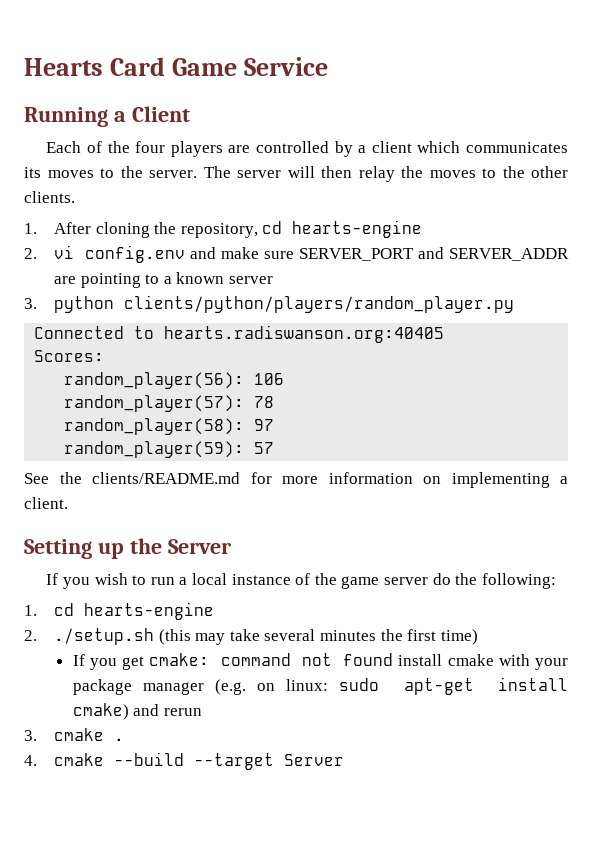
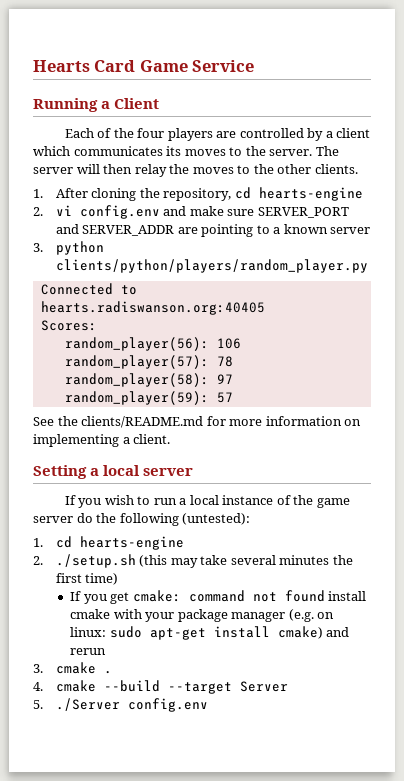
- Setting up the Server
+ Setting a local server
- If you wish to run a local instance of the game server do the following:
+ If you wish to run a local instance of the game server do the following (untested):
+ 5. ./Server config.env

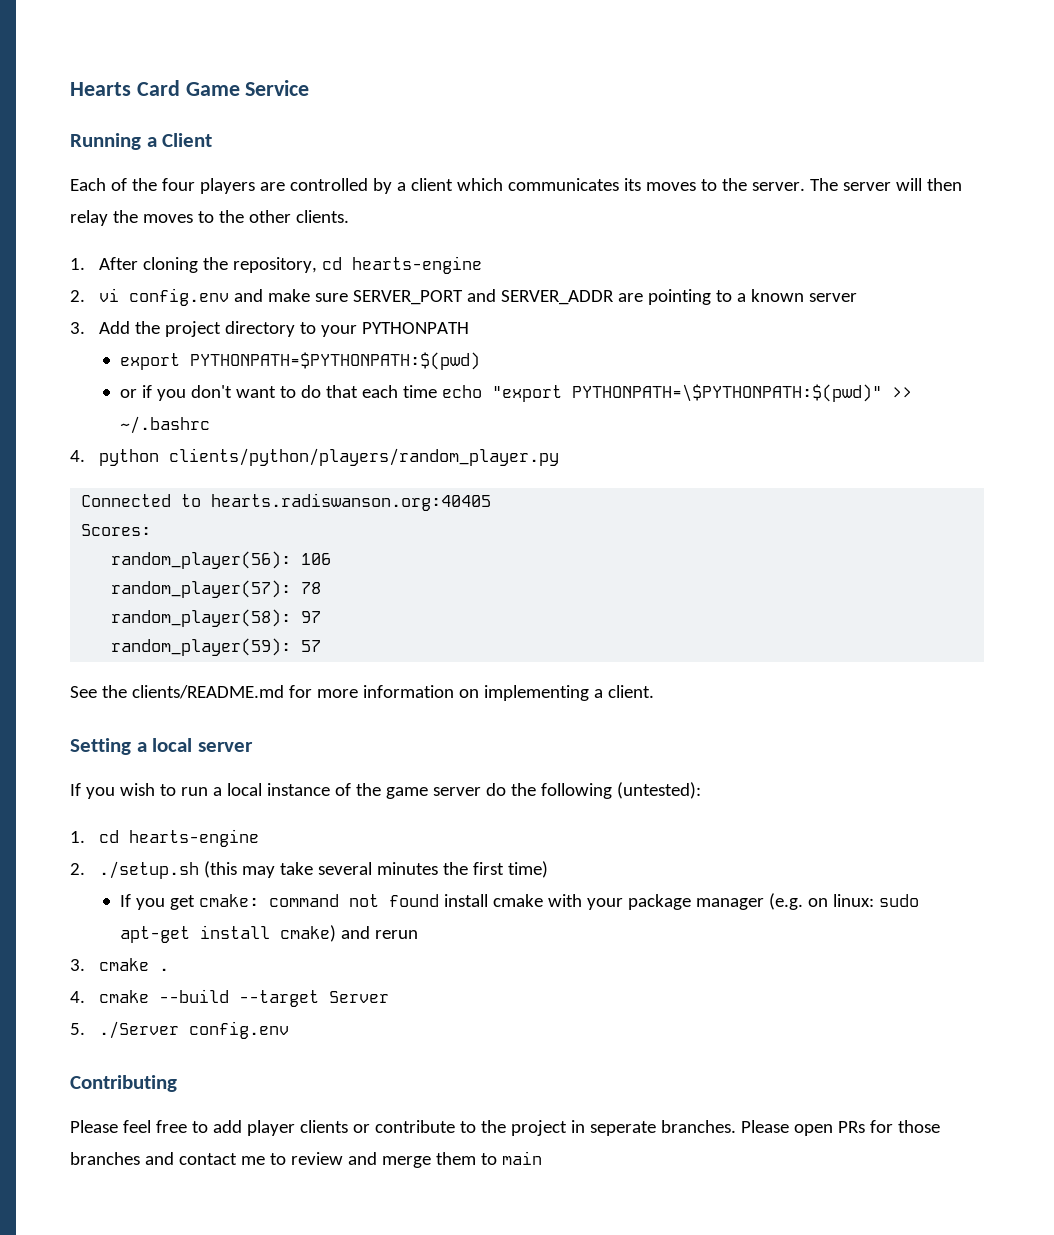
- 3. python clients/python/players/random_player.py
+ 3. Add the project directory to your PYTHONPATH
+ export PYTHONPATH=$PYTHONPATH:$(pwd)
+ or if you don't want to do that each time echo "export PYTHONPATH=\$PYTHONPATH:$(pwd)" >> ~/.bashrc
+ 4. python clients/python/players/random_player.py
+ Contributing
+ Please feel free to add player clients or contribute to the project in seperate branches. Please open PRs for those branches and contact me to review and merge them to main

